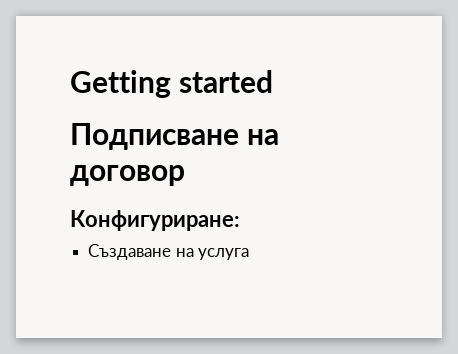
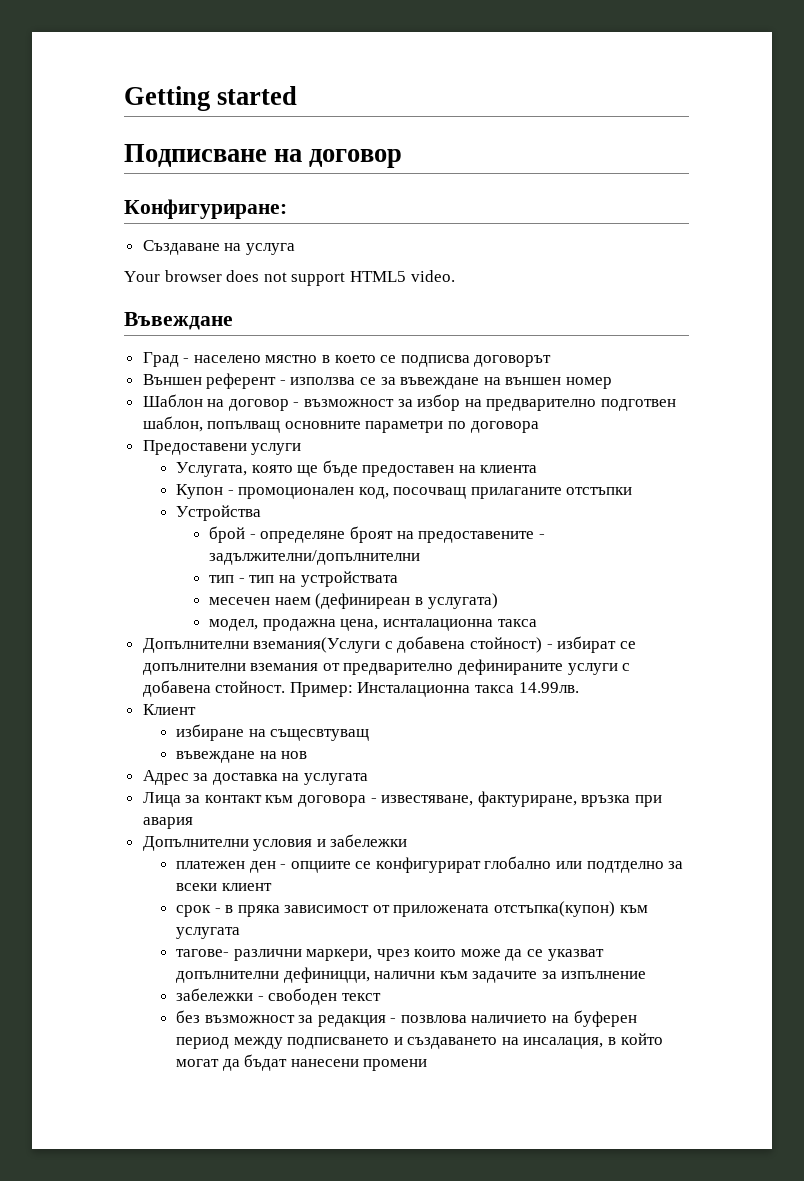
+ Your browser does not support HTML5 video.
+ Въвеждане
+ Град - населено мястно в което се подписва договорът
+ Външен референт - използва се за въвеждане на външен номер
+ Шаблон на договор - възможност за избор на предварително подготвен шаблон, попълващ основните параметри по договора
+ Предоставени услуги
+ Услугата, която ще бъде предоставен на клиента
+ Купон - промоционален код, посочващ прилаганите отстъпки
+ Устройства
+ брой - определяне броят на предоставените - задължителни/допълнителни
+ тип - тип на устройствата
+ месечен наем (дефиниреан в услугата)
+ модел, продажна цена, иснталационна такса
+ Дoпълнителни вземания(Услуги с добавена стойност) - избират се допълнителни вземания от предварително дефинираните услуги с добавена стойност. Пример: Инсталационна такса 14.99лв.
+ Клиент
+ избиране на същесвтуващ
+ въвеждане на нов
+ Адрес за доставка на услугата
+ Лица за контакт към договора - известяване, фактуриране, връзка при авария
+ Допълнителни условия и забележки
+ платежен ден - опциите се конфигурират глобално или подтделно за всеки клиент
+ срок - в пряка зависимост от приложената отстъпка(купон) към услугата
+ тагове- различни маркери, чрез които може да се указват допълнителни дефиницци, налични към задачите за изпълнение
+ забележки - свободен текст
+ без възможност за редакция - позвлова наличието на буферен период между подписването и създаването на инсалация, в който могат да бъдат нанесени промени

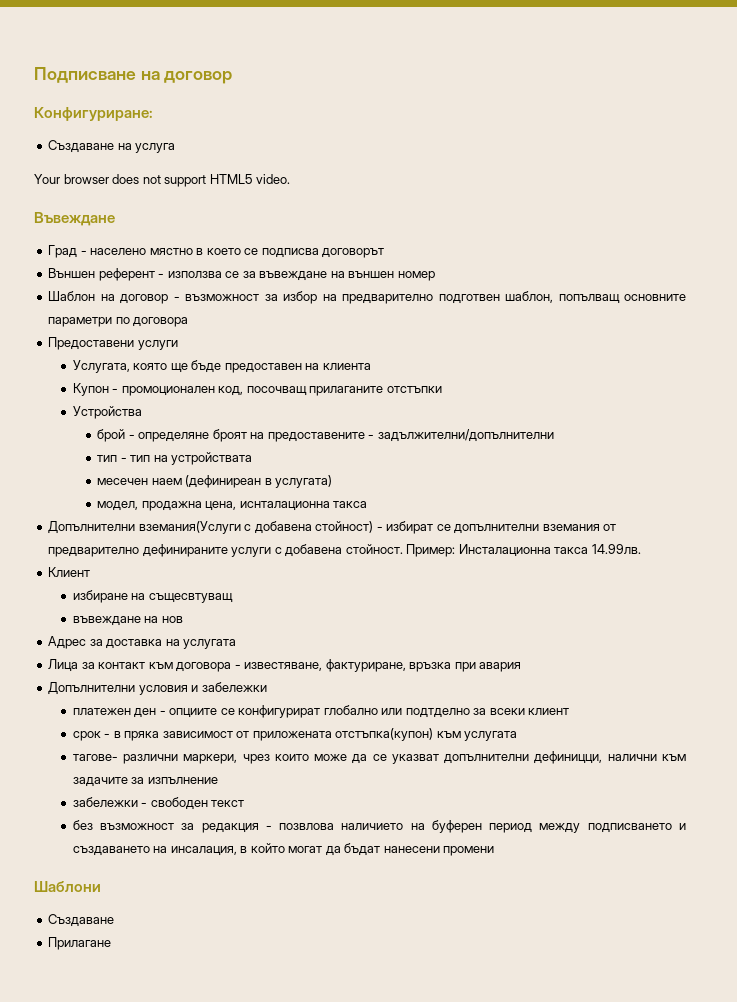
- Getting started
+ Шаблони
+ Създаване
+ Прилагане

